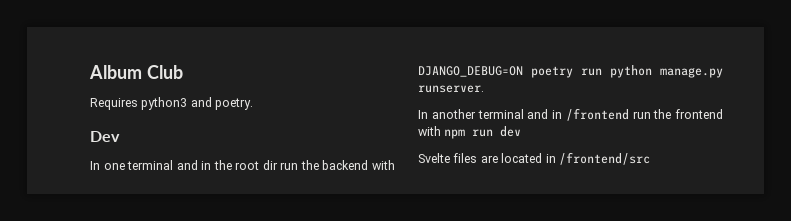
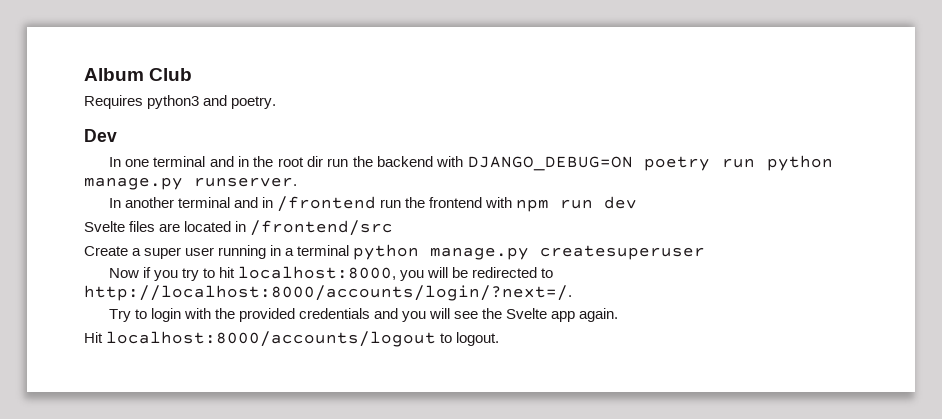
+ Create a super user running in a terminal python manage.py createsuperuser
+ Now if you try to hit localhost:8000, you will be redirected to http://localhost:8000/accounts/login/?next=/.
+ Try to login with the provided credentials and you will see the Svelte app again.
+ Hit localhost:8000/accounts/logout to logout.

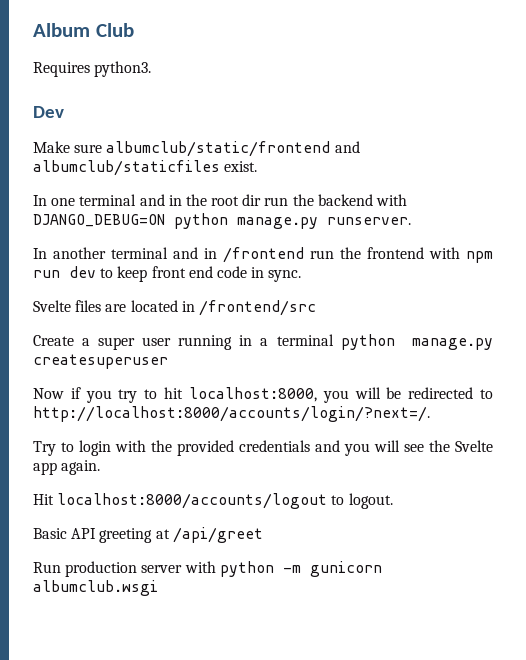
- Requires python3 and poetry.
+ Requires python3.
  Dev
+ Make sure albumclub/static/frontend and albumclub/staticfiles exist.
- In one terminal and in the root dir run the backend with DJANGO_DEBUG=ON poetry run python manage.py runserver.
+ In one terminal and in the root dir run the backend with DJANGO_DEBUG=ON python manage.py runserver.
- In another terminal and in /frontend run the frontend with npm run dev
+ In another terminal and in /frontend run the frontend with npm run dev to keep front end code in sync.
+ Basic API greeting at /api/greet
+ Run production server with python -m gunicorn albumclub.wsgi

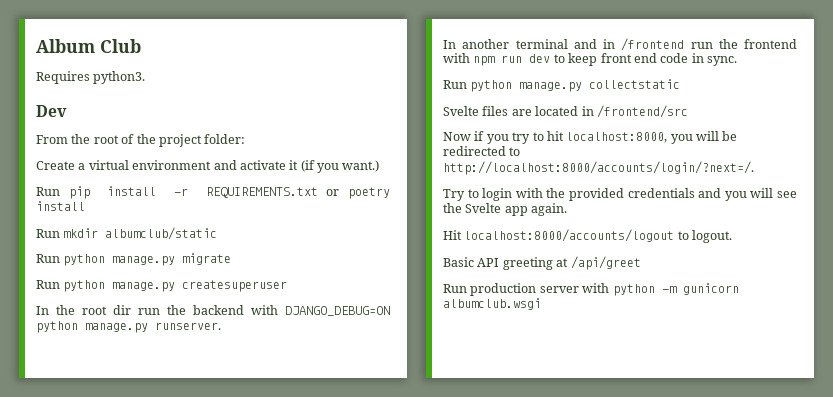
- Make sure albumclub/static/frontend and albumclub/staticfiles exist.
- In one terminal and in the root dir run the backend with DJANGO_DEBUG=ON python manage.py runserver.
+ From the root of the project folder:
+ Create a virtual environment and activate it (if you want.)
+ Run pip install -r REQUIREMENTS.txt or poetry install
+ Run mkdir albumclub/static
+ Run python manage.py migrate
+ Run python manage.py createsuperuser
+ In the root dir run the backend with DJANGO_DEBUG=ON python manage.py runserver.
+ Run python manage.py collectstatic
- Create a super user running in a terminal python manage.py createsuperuser

